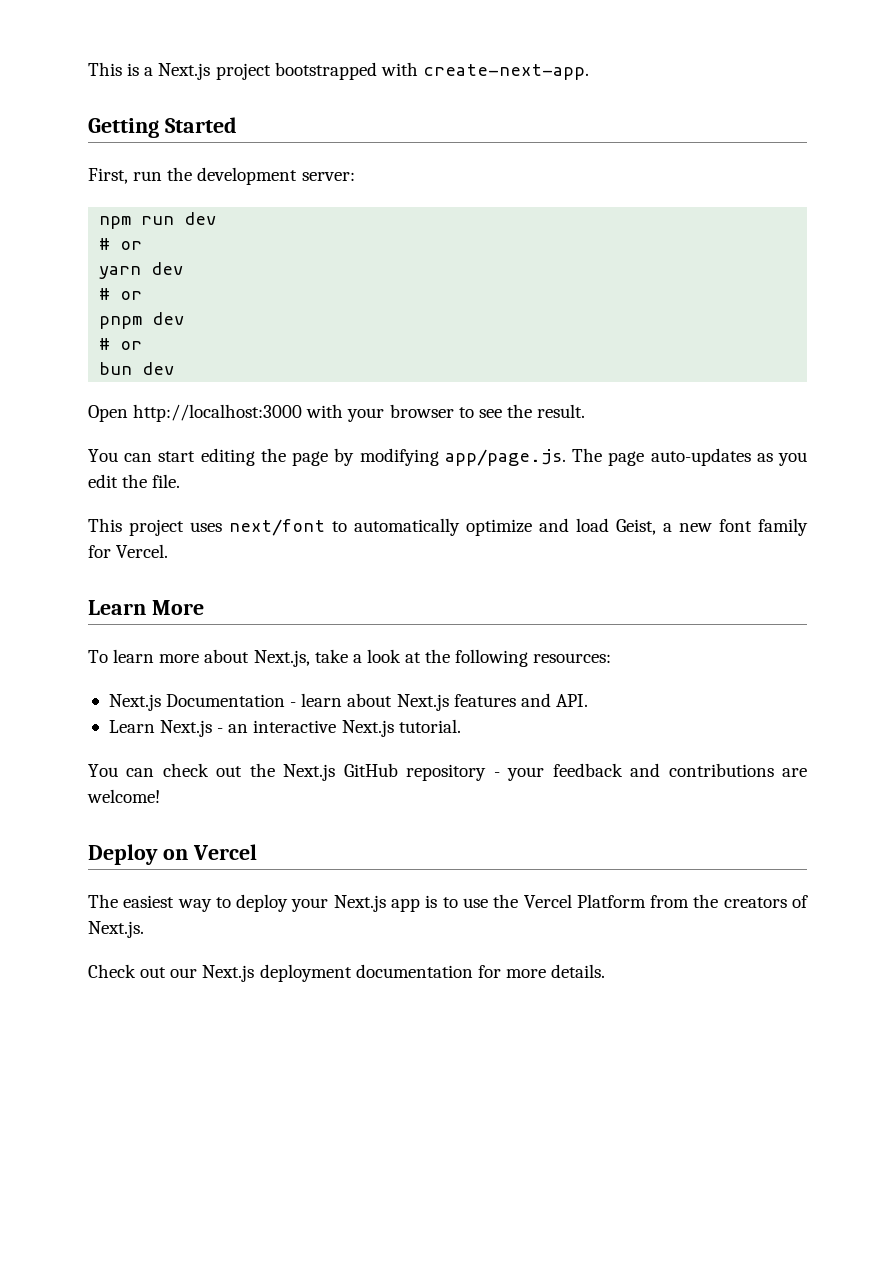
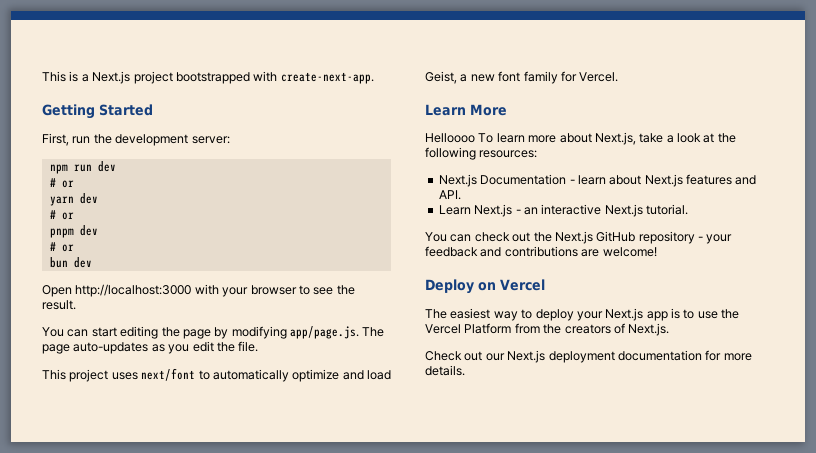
- To learn more about Next.js, take a look at the following resources:
+ Helloooo To learn more about Next.js, take a look at the following resources:

